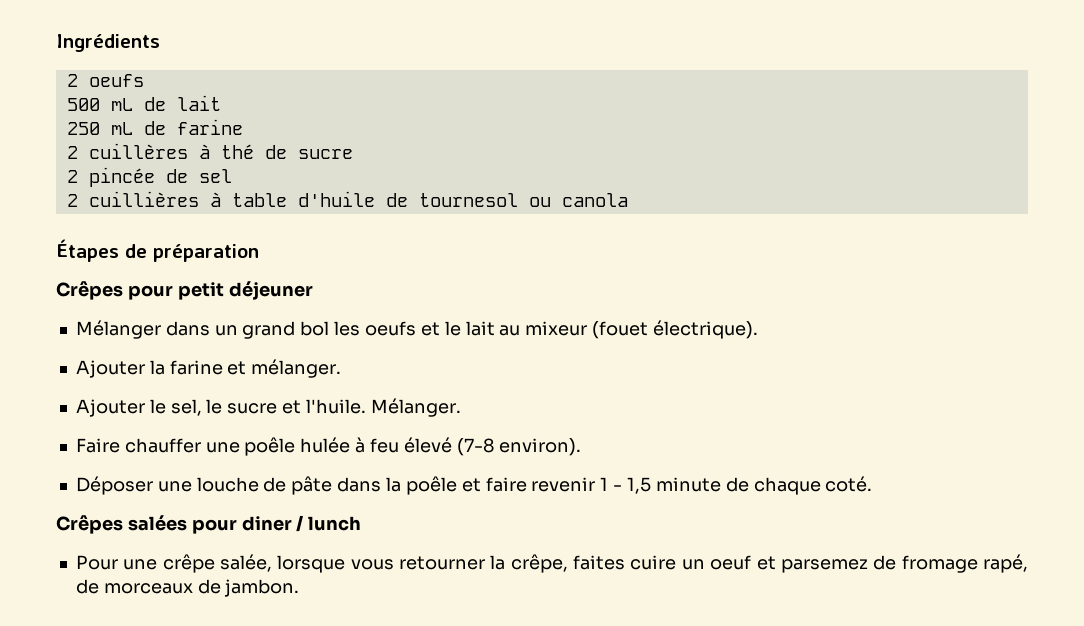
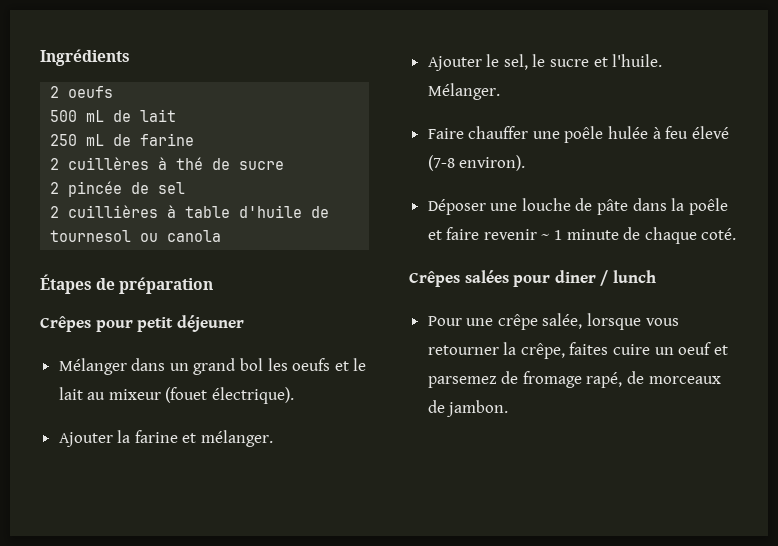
- Déposer une louche de pâte dans la poêle et faire revenir 1 - 1,5 minute de chaque coté.
+ Déposer une louche de pâte dans la poêle et faire revenir ~ 1 minute de chaque coté.

